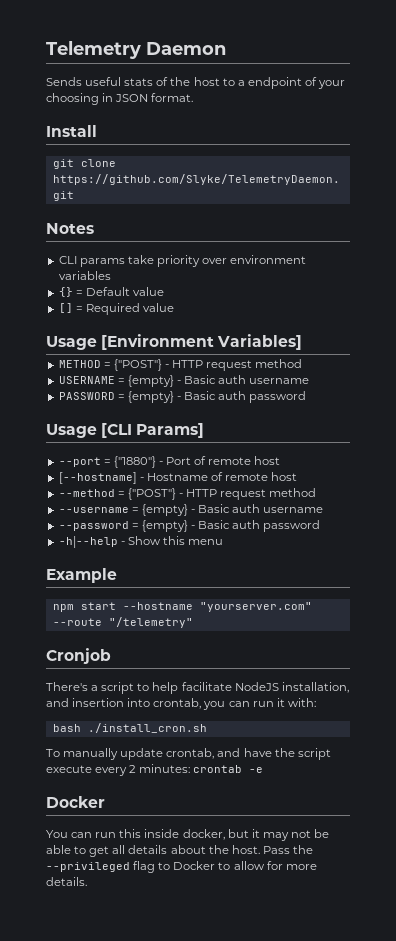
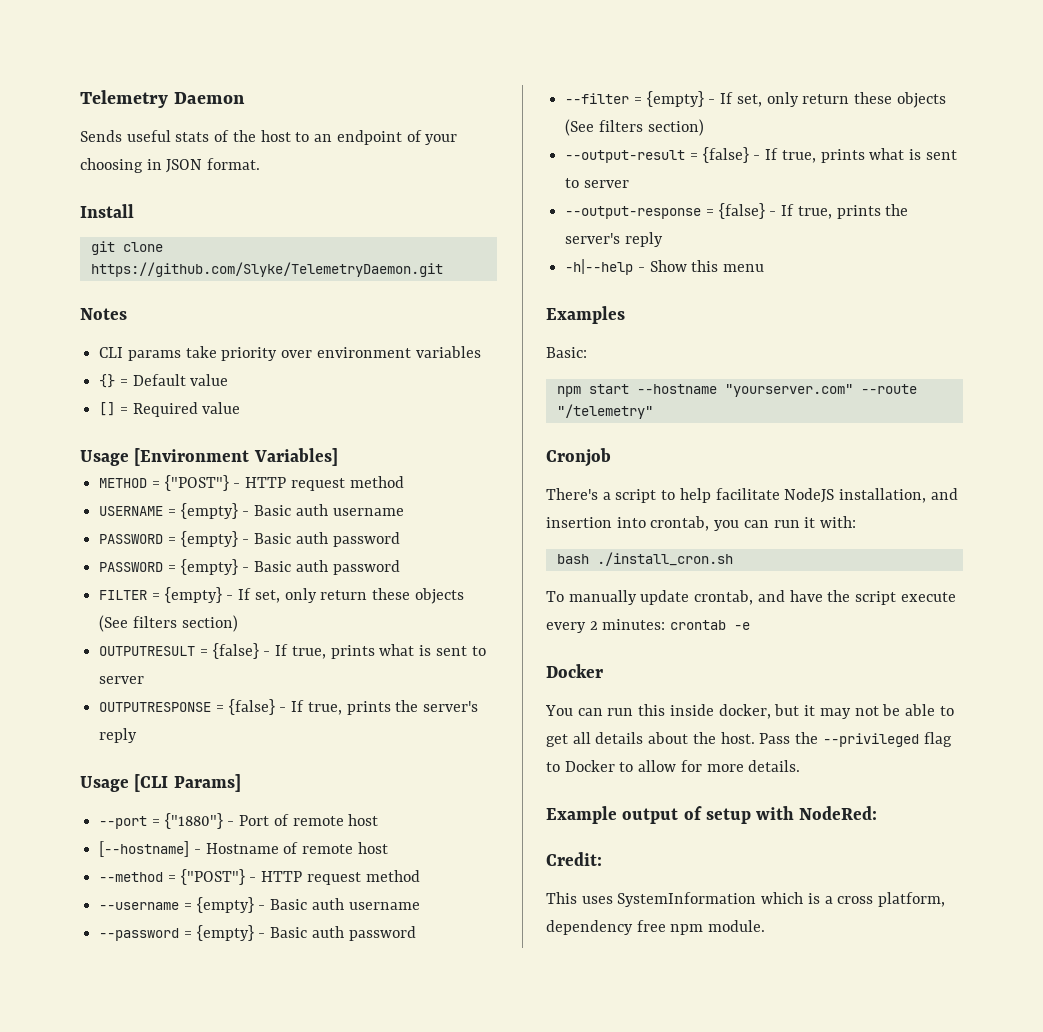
- Sends useful stats of the host to a endpoint of your choosing in JSON format.
+ Sends useful stats of the host to an endpoint of your choosing in JSON format.
  USERNAME = {empty} - Basic auth username
  PASSWORD = {empty} - Basic auth password
+ PASSWORD = {empty} - Basic auth password
+ FILTER = {empty} - If set, only return these objects (See filters section)
+ OUTPUTRESULT = {false} - If true, prints what is sent to server
+ OUTPUTRESPONSE = {false} - If true, prints the server's reply
+ --filter = {empty} - If set, only return these objects (See filters section)
+ --output-result = {false} - If true, prints what is sent to server
+ --output-response = {false} - If true, prints the server's reply
- Example
+ Examples
+ Basic:
+ Example output of setup with NodeRed:
+ Credit:
+ This uses SystemInformation which is a cross platform, dependency free npm module.

